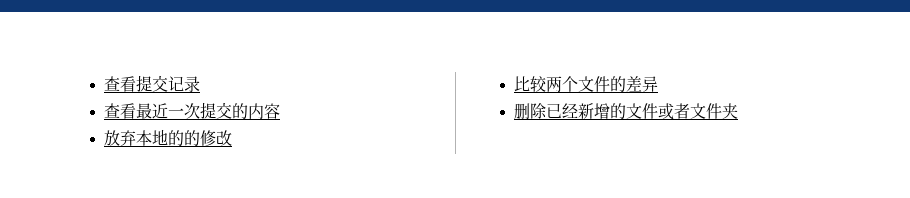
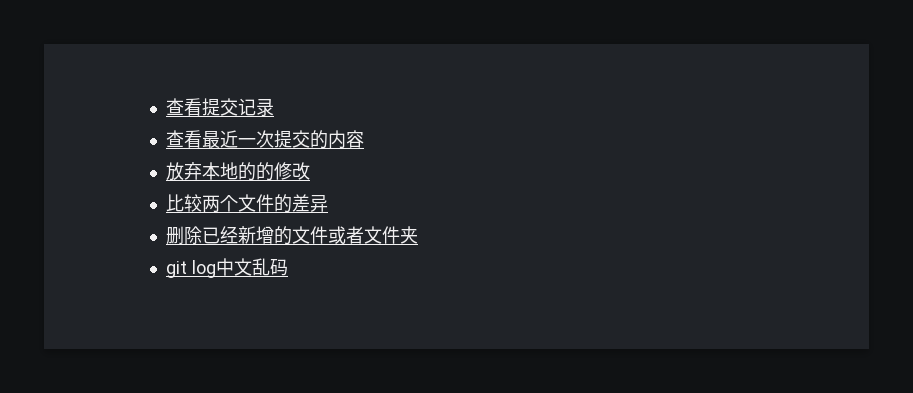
+ git log中文乱码

